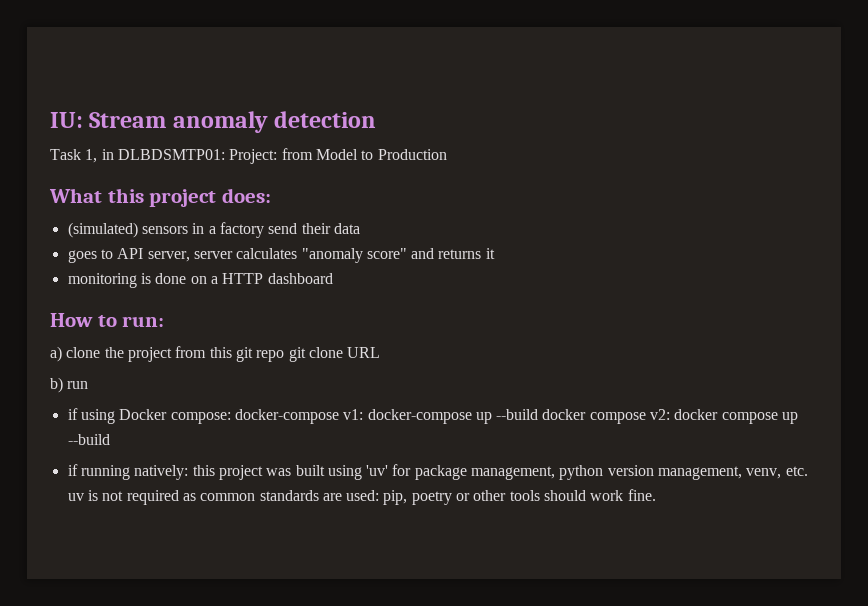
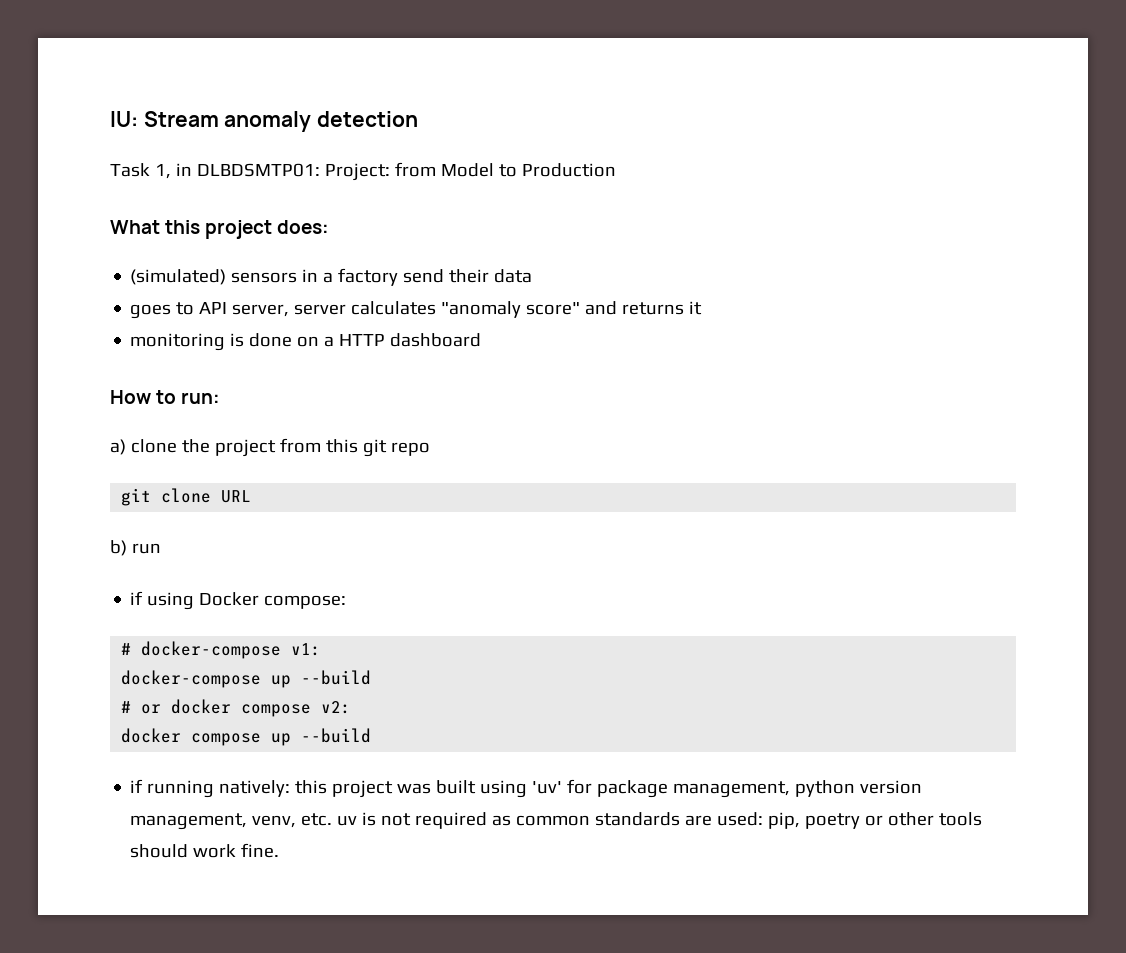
- a) clone the project from this git repo git clone URL
+ a) clone the project from this git repo
+ git clone URL
- if using Docker compose: docker-compose v1: docker-compose up --build docker compose v2: docker compose up --build
+ if using Docker compose:
+ # docker-compose v1:
+ docker-compose up --build
+ # or docker compose v2:
+ docker compose up --build

